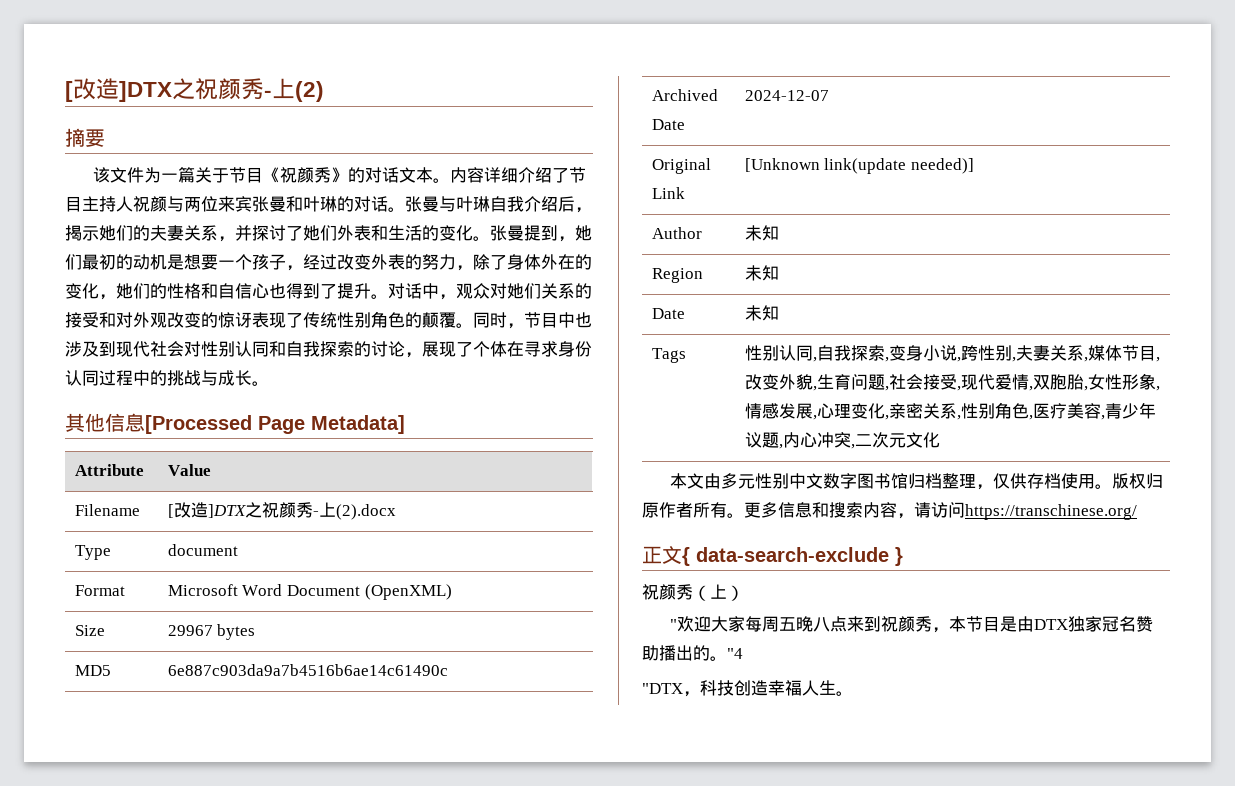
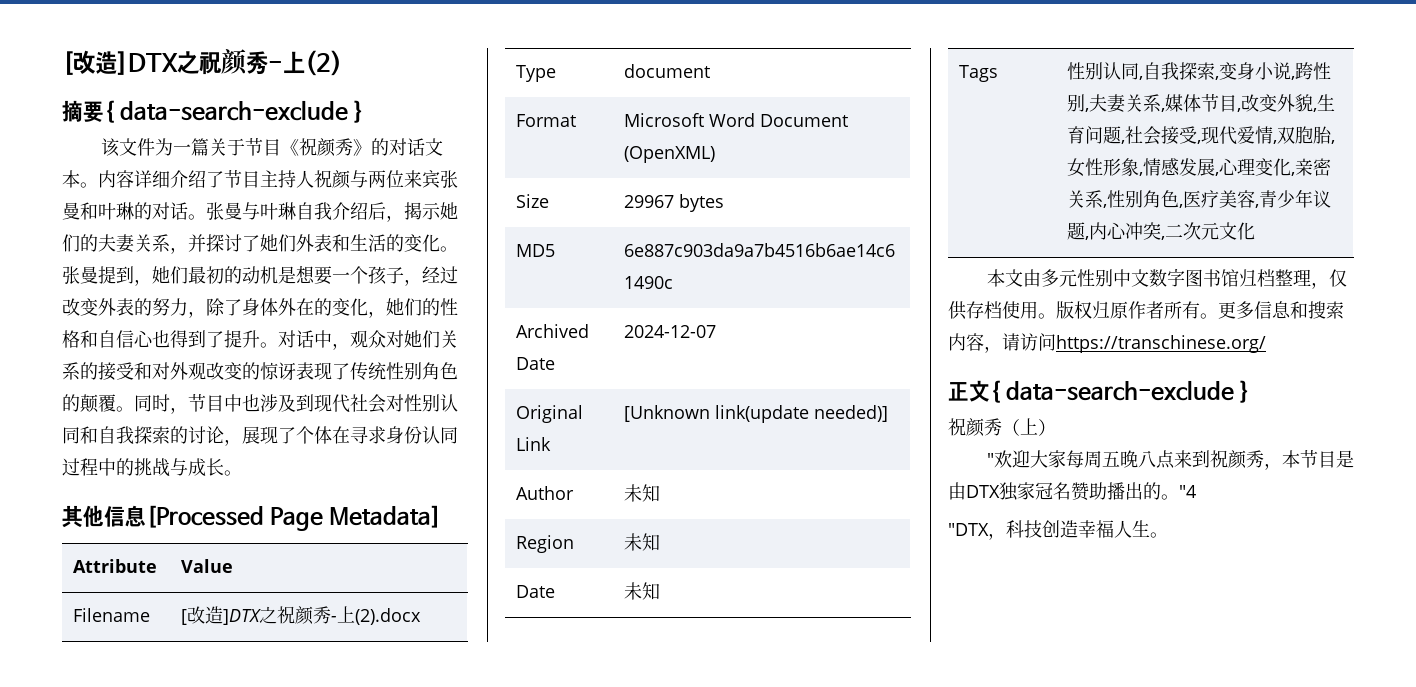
- 摘要
+ 摘要{ data-search-exclude }

